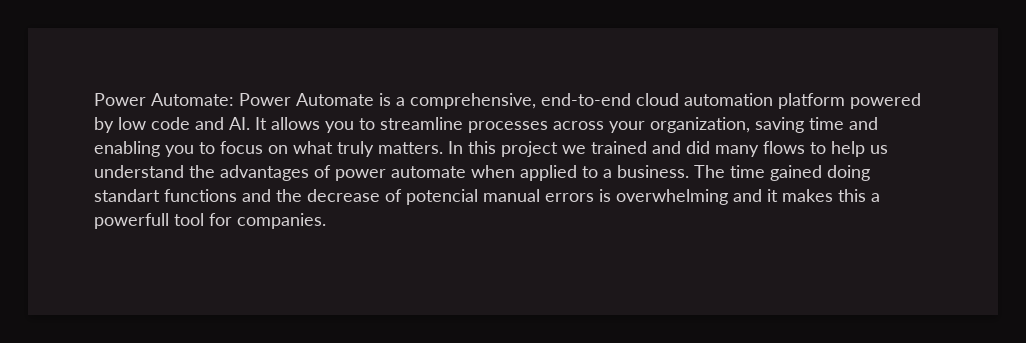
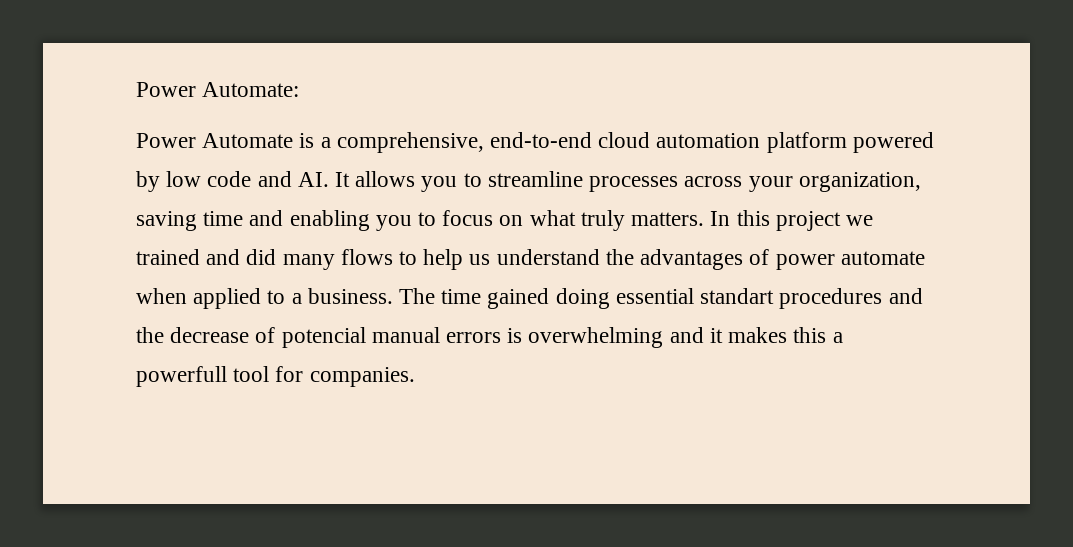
- Power Automate: Power Automate is a comprehensive, end-to-end cloud automation platform powered by low code and AI. It allows you to streamline processes across your organization, saving time and enabling you to focus on what truly matters.
+ Power Automate:
+ Power Automate is a comprehensive, end-to-end cloud automation platform powered by low code and AI. It allows you to streamline processes across your organization, saving time and enabling you to focus on what truly matters.
- The time gained doing standart functions and the decrease of potencial manual errors is overwhelming and it makes this a powerfull tool for companies.
+ The time gained doing essential standart procedures and the decrease of potencial manual errors is overwhelming and it makes this a powerfull tool for companies.

